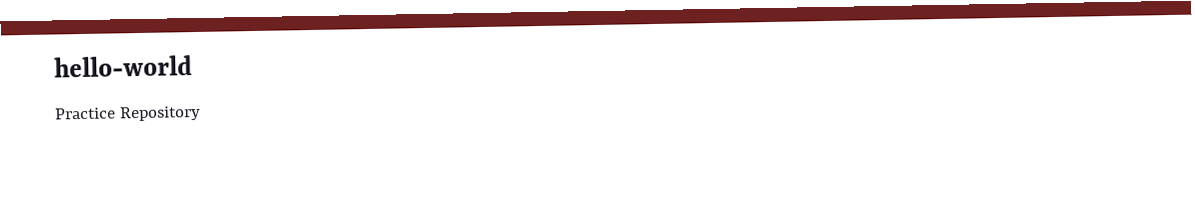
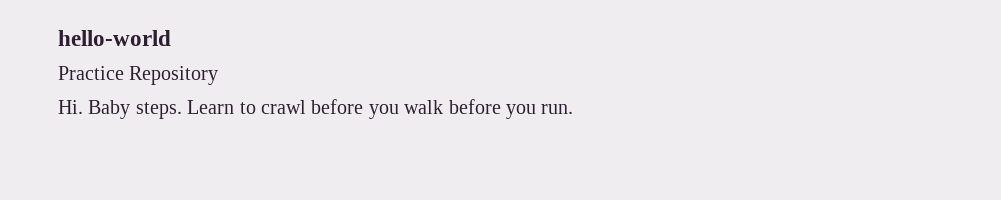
+ Hi. Baby steps. Learn to crawl before you walk before you run.

